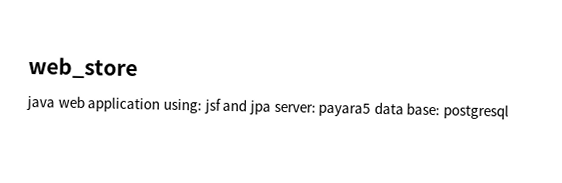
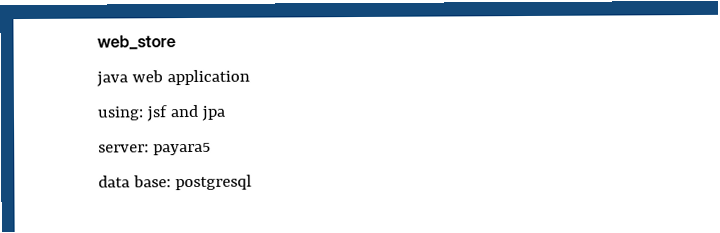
- java web application using: jsf and jpa server: payara5 data base: postgresql
+ java web application
+ using: jsf and jpa
+ server: payara5
+ data base: postgresql

